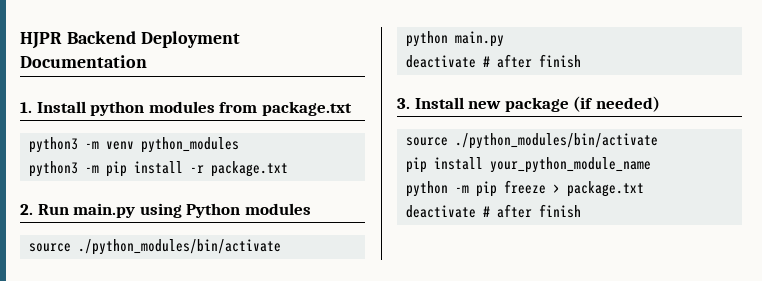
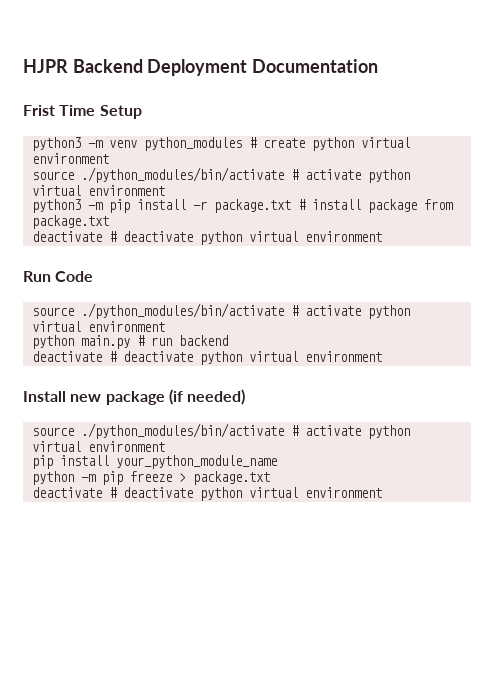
- 1. Install python modules from package.txt
- python3 -m venv python_modules
+ Frist Time Setup
+ python3 -m venv python_modules # create python virtual environment
+ source ./python_modules/bin/activate # activate python virtual environment
- python3 -m pip install -r package.txt
- 2. Run main.py using Python modules
- source ./python_modules/bin/activate
+ python3 -m pip install -r package.txt # install package from package.txt
+ deactivate # deactivate python virtual environment
+ Run Code
+ source ./python_modules/bin/activate # activate python virtual environment
- python main.py
- deactivate # after finish
- 3. Install new package (if needed)
- source ./python_modules/bin/activate
+ python main.py # run backend
+ deactivate # deactivate python virtual environment
+ Install new package (if needed)
+ source ./python_modules/bin/activate # activate python virtual environment
  python -m pip freeze > package.txt
- deactivate # after finish
+ deactivate # deactivate python virtual environment

